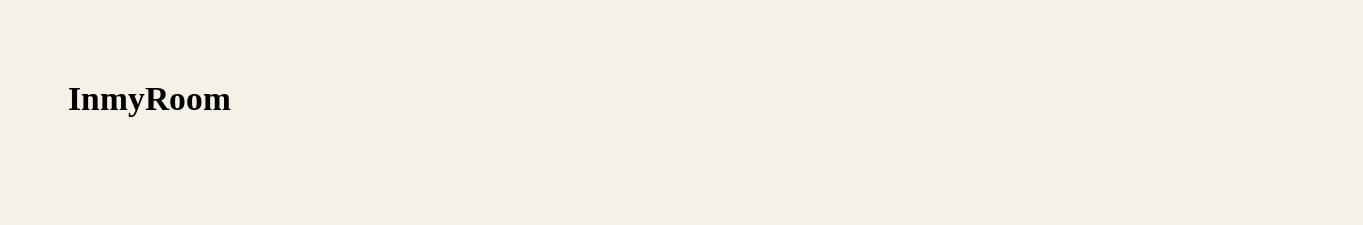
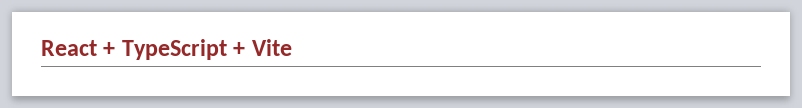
- InmyRoom
+ React + TypeScript + Vite

